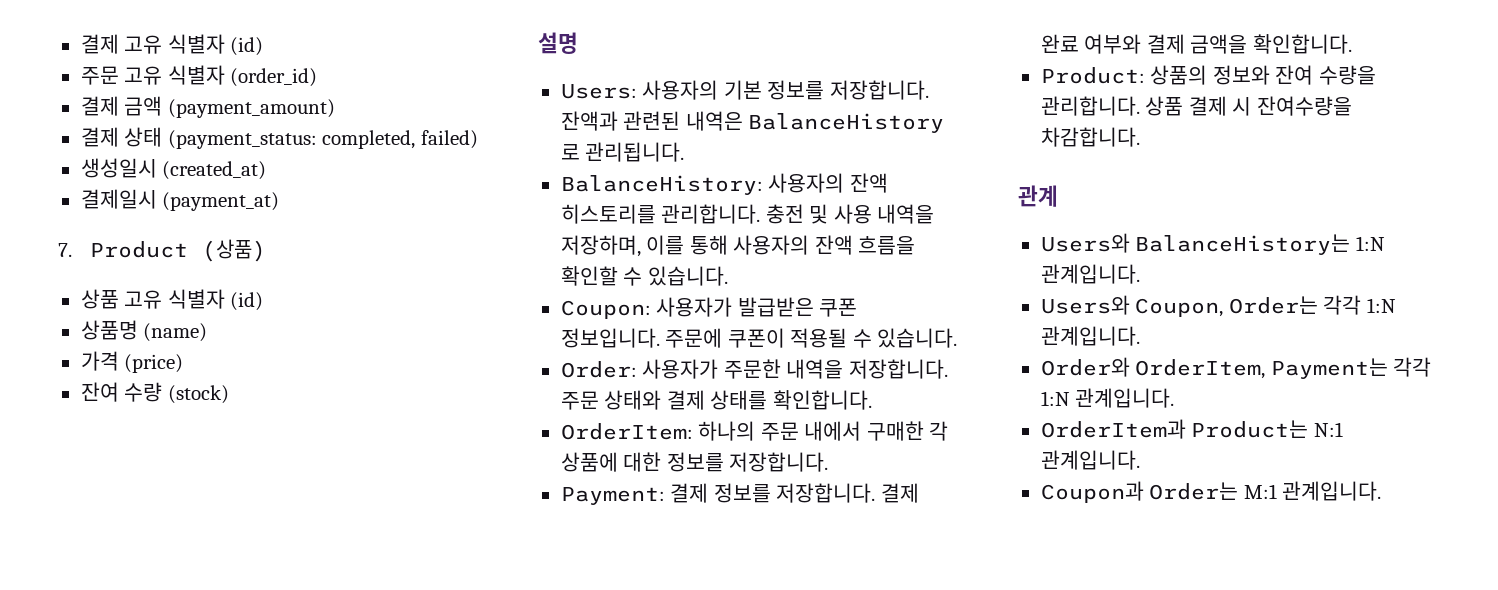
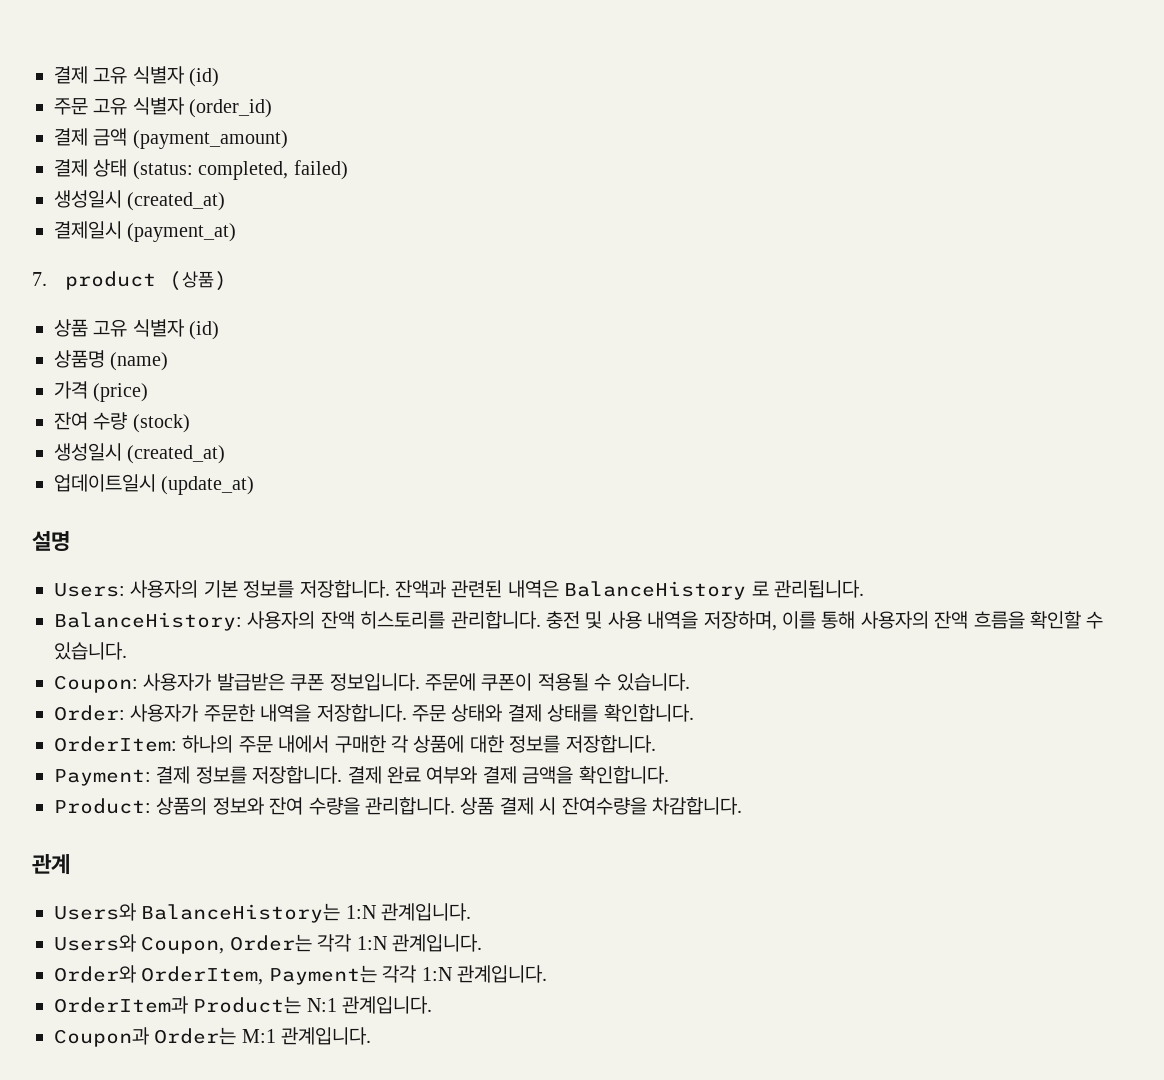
- 결제 상태 (payment_status: completed, failed)
+ 결제 상태 (status: completed, failed)
- 7. Product (상품)
+ 7. product (상품)
  잔여 수량 (stock)
+ 생성일시 (created_at)
+ 업데이트일시 (update_at)

